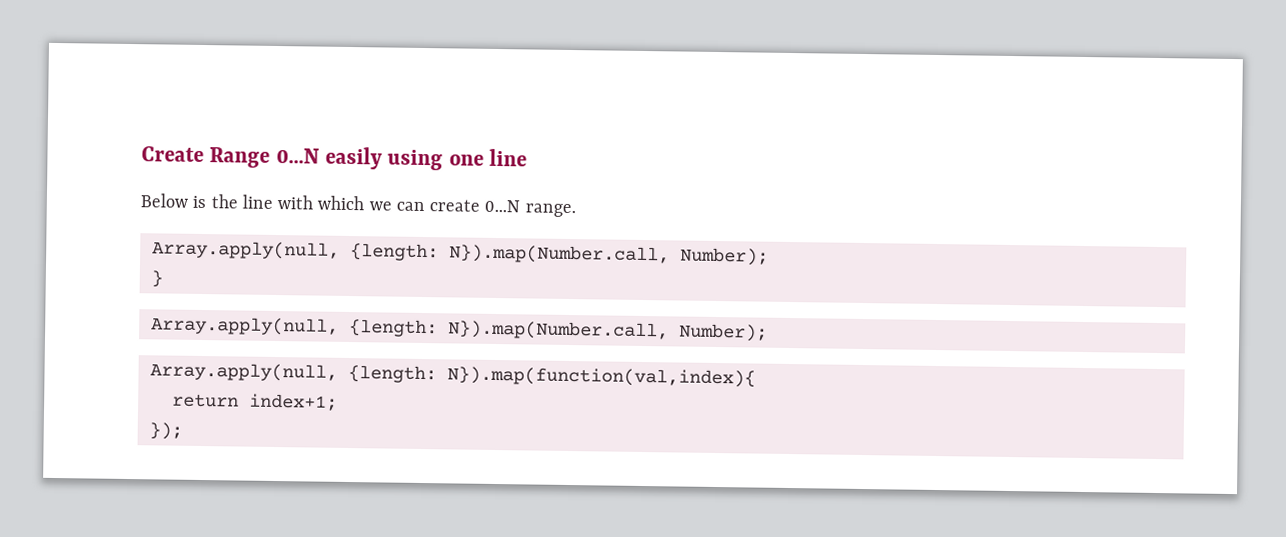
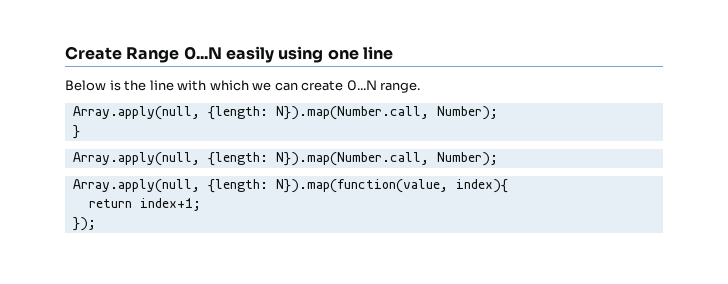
- Array.apply(null, {length: N}).map(function(val,index){
+ Array.apply(null, {length: N}).map(function(value, index){

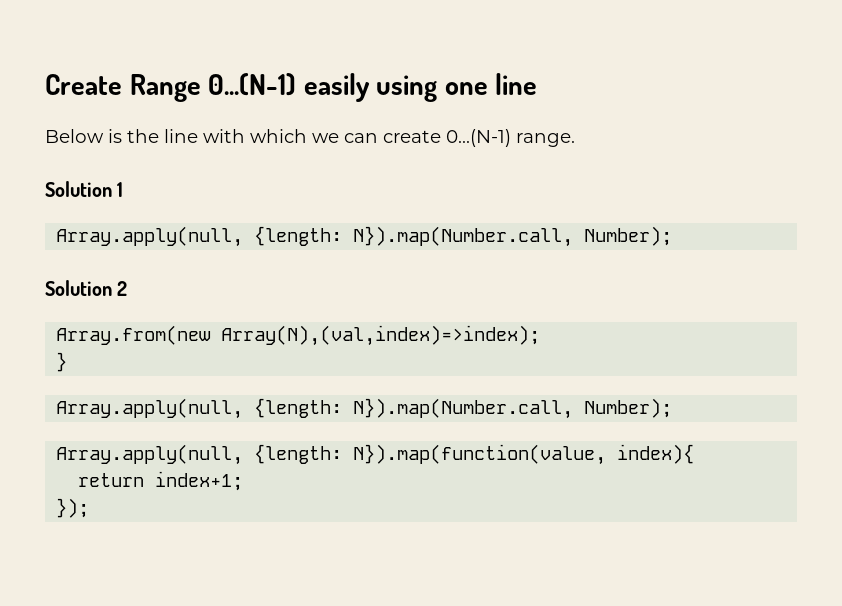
- Create Range 0...N easily using one line
+ Create Range 0...(N-1) easily using one line
- Below is the line with which we can create 0...N range.
+ Below is the line with which we can create 0...(N-1) range.
+ Solution 1
  Array.apply(null, {length: N}).map(Number.call, Number);
+ Solution 2
+ Array.from(new Array(N),(val,index)=>index);

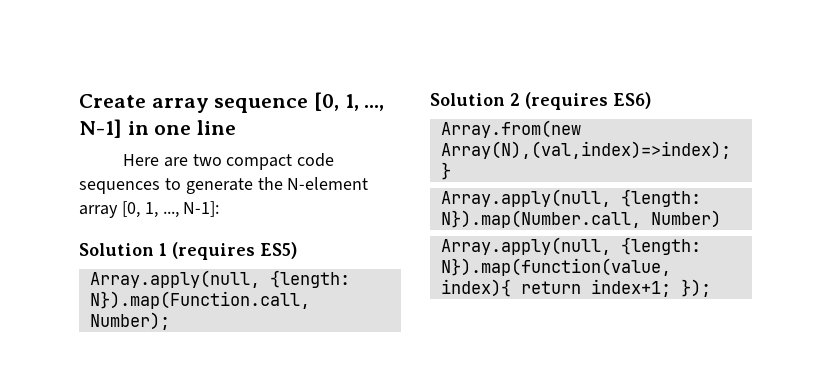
- Create Range 0...(N-1) easily using one line
- Below is the line with which we can create 0...(N-1) range.
+ Create array sequence [0, 1, ..., N-1] in one line
+ Here are two compact code sequences to generate the N-element array [0, 1, ..., N-1]:
- Solution 1
- Array.apply(null, {length: N}).map(Number.call, Number);
+ Solution 1 (requires ES5)
+ Array.apply(null, {length: N}).map(Function.call, Number);
- Solution 2
+ Solution 2 (requires ES6)
  }
- Array.apply(null, {length: N}).map(Number.call, Number);
+ Array.apply(null, {length: N}).map(Number.call, Number)
- Array.apply(null, {length: N}).map(function(value, index){
- return index+1;
- });
+ Array.apply(null, {length: N}).map(function(value, index){ return index+1; });

